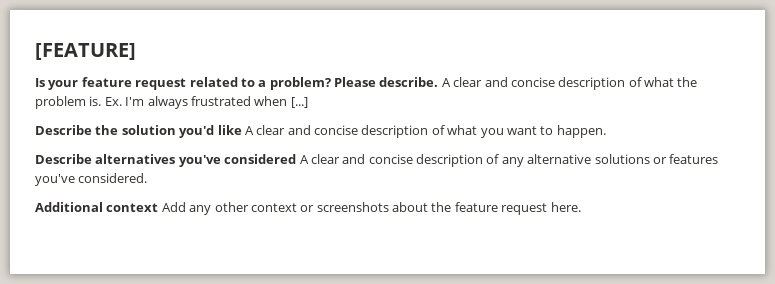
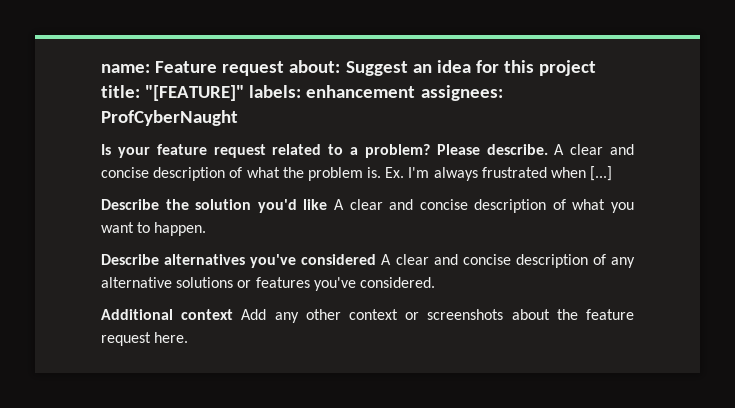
- [FEATURE]
+ name: Feature request about: Suggest an idea for this project title: "[FEATURE]" labels: enhancement assignees: ProfCyberNaught

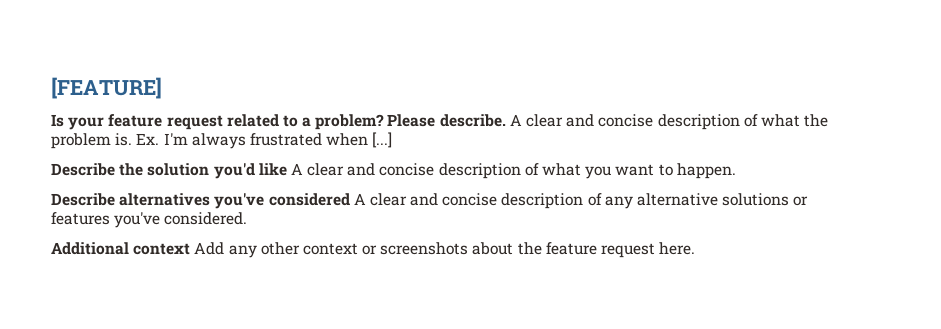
- name: Feature request about: Suggest an idea for this project title: "[FEATURE]" labels: enhancement assignees: ProfCyberNaught
+ [FEATURE]

